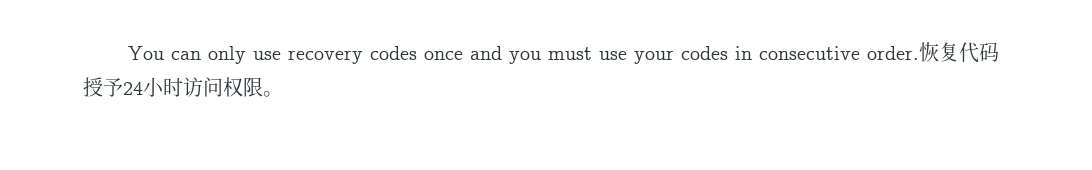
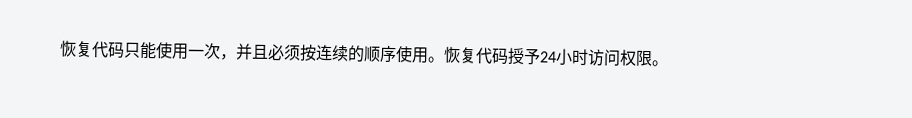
- You can only use recovery codes once and you must use your codes in consecutive order.
+ 恢复代码只能使用一次，并且必须按连续的顺序使用。

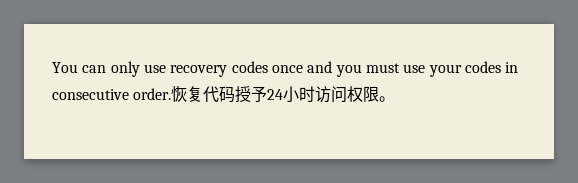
- 恢复代码只能使用一次，并且必须按连续的顺序使用。
+ You can only use recovery codes once and you must use your codes in consecutive order.

